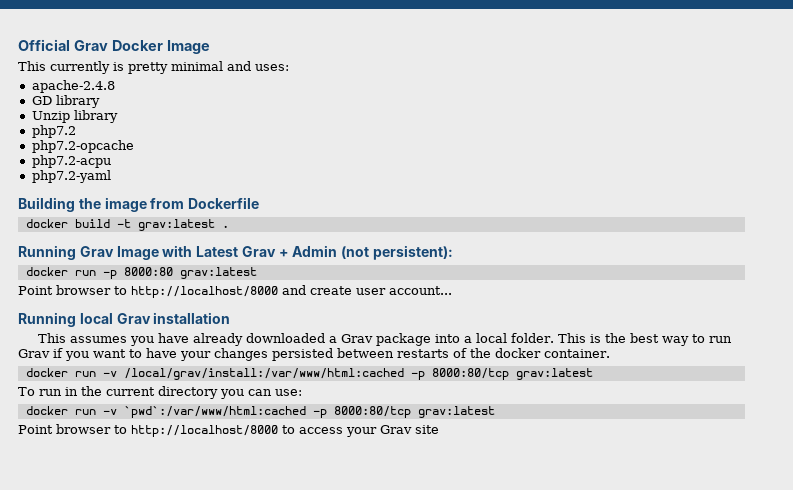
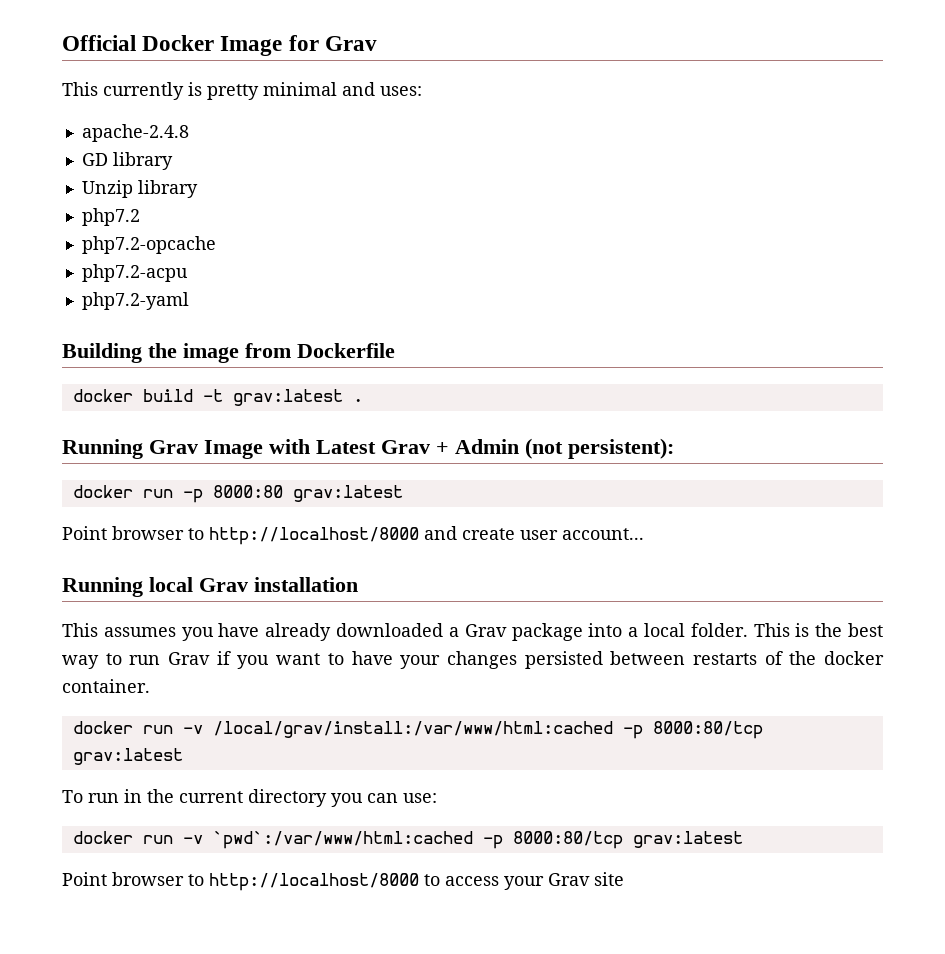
- Official Grav Docker Image
+ Official Docker Image for Grav

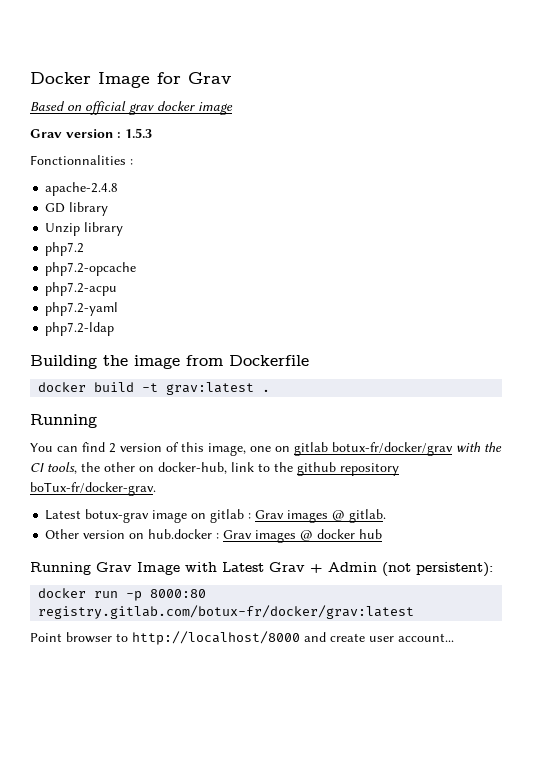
- Official Docker Image for Grav
+ Docker Image for Grav
- This currently is pretty minimal and uses:
+ Based on official grav docker image
+ Grav version : 1.5.3
+ Fonctionnalities :
+ php7.2-ldap
  docker build -t grav:latest .
+ Running
+ You can find 2 version of this image, one on gitlab botux-fr/docker/grav with the CI tools, the other on docker-hub, link to the github repository boTux-fr/docker-grav.
+ Latest botux-grav image on gitlab : Grav images @ gitlab.
+ Other version on hub.docker : Grav images @ docker hub
- docker run -p 8000:80 grav:latest
+ docker run -p 8000:80 registry.gitlab.com/botux-fr/docker/grav:latest
- Running local Grav installation
- This assumes you have already downloaded a Grav package into a local folder. This is the best way to run Grav if you want to have your changes persisted between restarts of the docker container.
- docker run -v /local/grav/install:/var/www/html:cached -p 8000:80/tcp grav:latest
- To run in the current directory you can use:
- docker run -v `pwd`:/var/www/html:cached -p 8000:80/tcp grav:latest
- Point browser to http://localhost/8000 to access your Grav site

